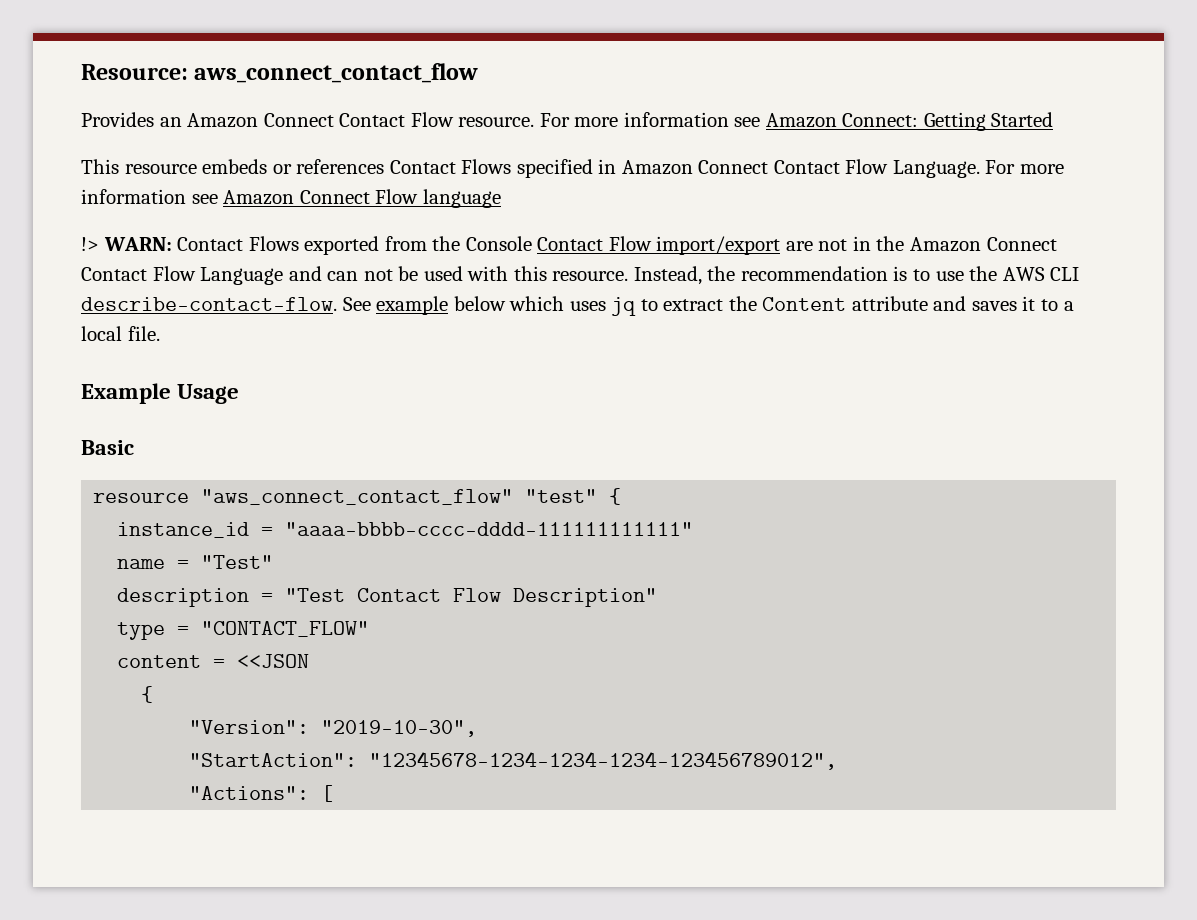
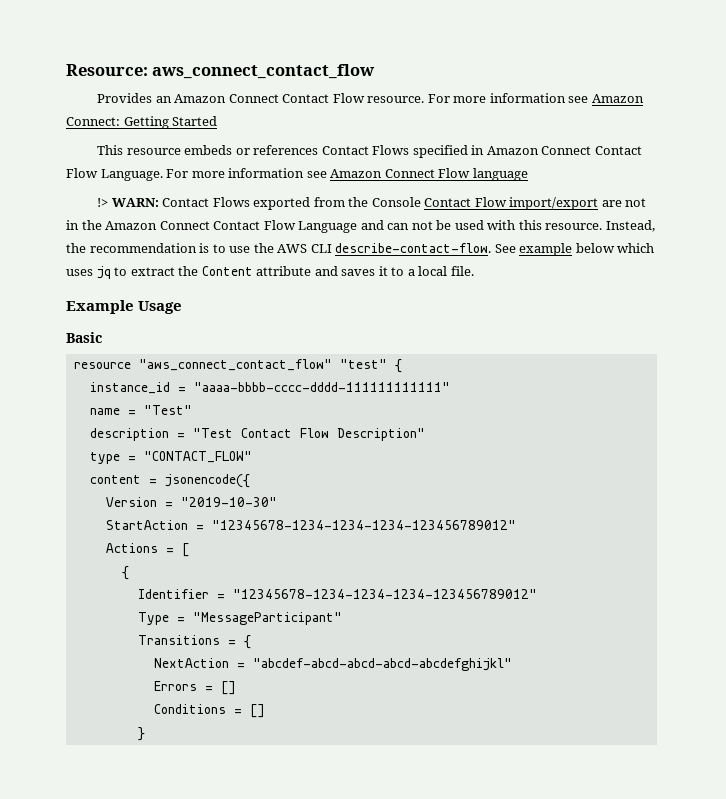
- content = <<JSON
+ content = jsonencode({
+ Version = "2019-10-30"
+ StartAction = "12345678-1234-1234-1234-123456789012"
+ Actions = [
  {
- "Version": "2019-10-30",
- "StartAction": "12345678-1234-1234-1234-123456789012",
- "Actions": [
+ Identifier = "12345678-1234-1234-1234-123456789012"
+ Type = "MessageParticipant"
+ Transitions = {
+ NextAction = "abcdef-abcd-abcd-abcd-abcdefghijkl"
+ Errors = []
+ Conditions = []
+ }

